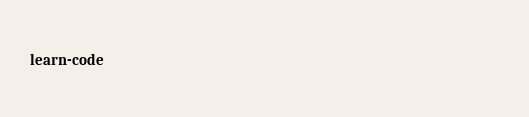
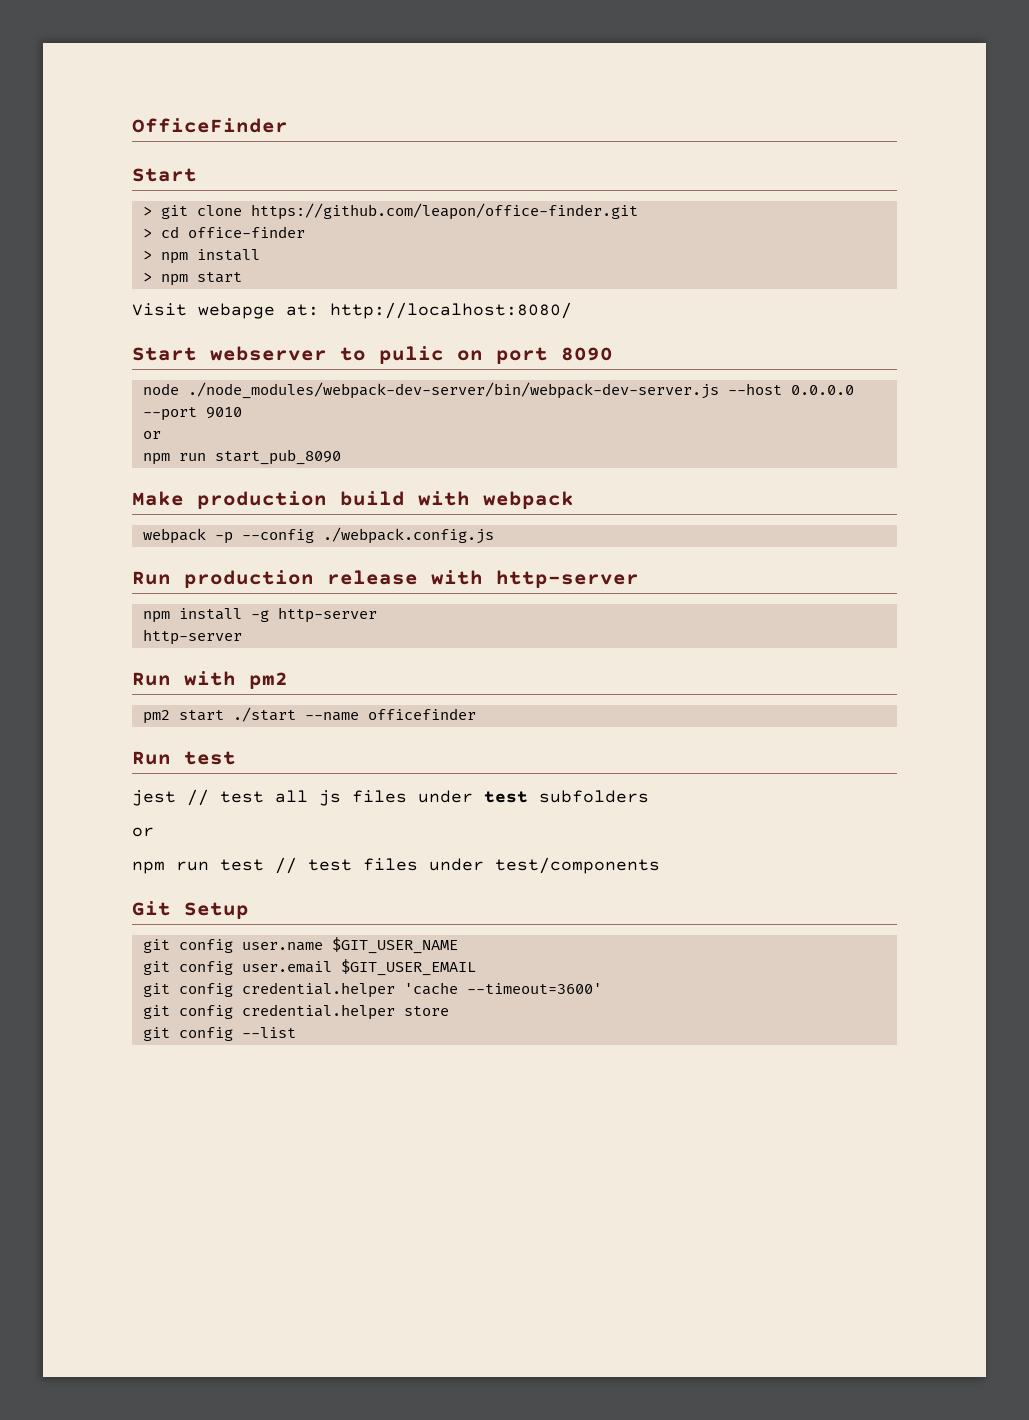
- learn-code
+ OfficeFinder
+ Start
+ > git clone https://github.com/leapon/office-finder.git
+ > cd office-finder
+ > npm install
+ > npm start
+ Visit webapge at: http://localhost:8080/
+ Start webserver to pulic on port 8090
+ node ./node_modules/webpack-dev-server/bin/webpack-dev-server.js --host 0.0.0.0 --port 9010
+ or
+ npm run start_pub_8090
+ Make production build with webpack
+ webpack -p --config ./webpack.config.js
+ Run production release with http-server
+ npm install -g http-server
+ http-server
+ Run with pm2
+ pm2 start ./start --name officefinder
+ Run test
+ jest // test all js files under test subfolders
+ or
+ npm run test // test files under test/components
+ Git Setup
+ git config user.name $GIT_USER_NAME
+ git config user.email $GIT_USER_EMAIL
+ git config credential.helper 'cache --timeout=3600'
+ git config credential.helper store
+ git config --list

